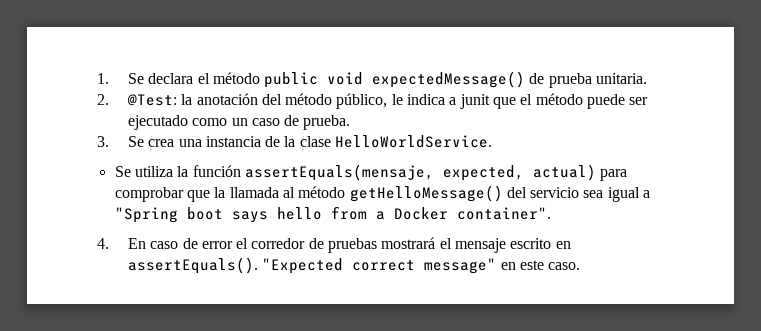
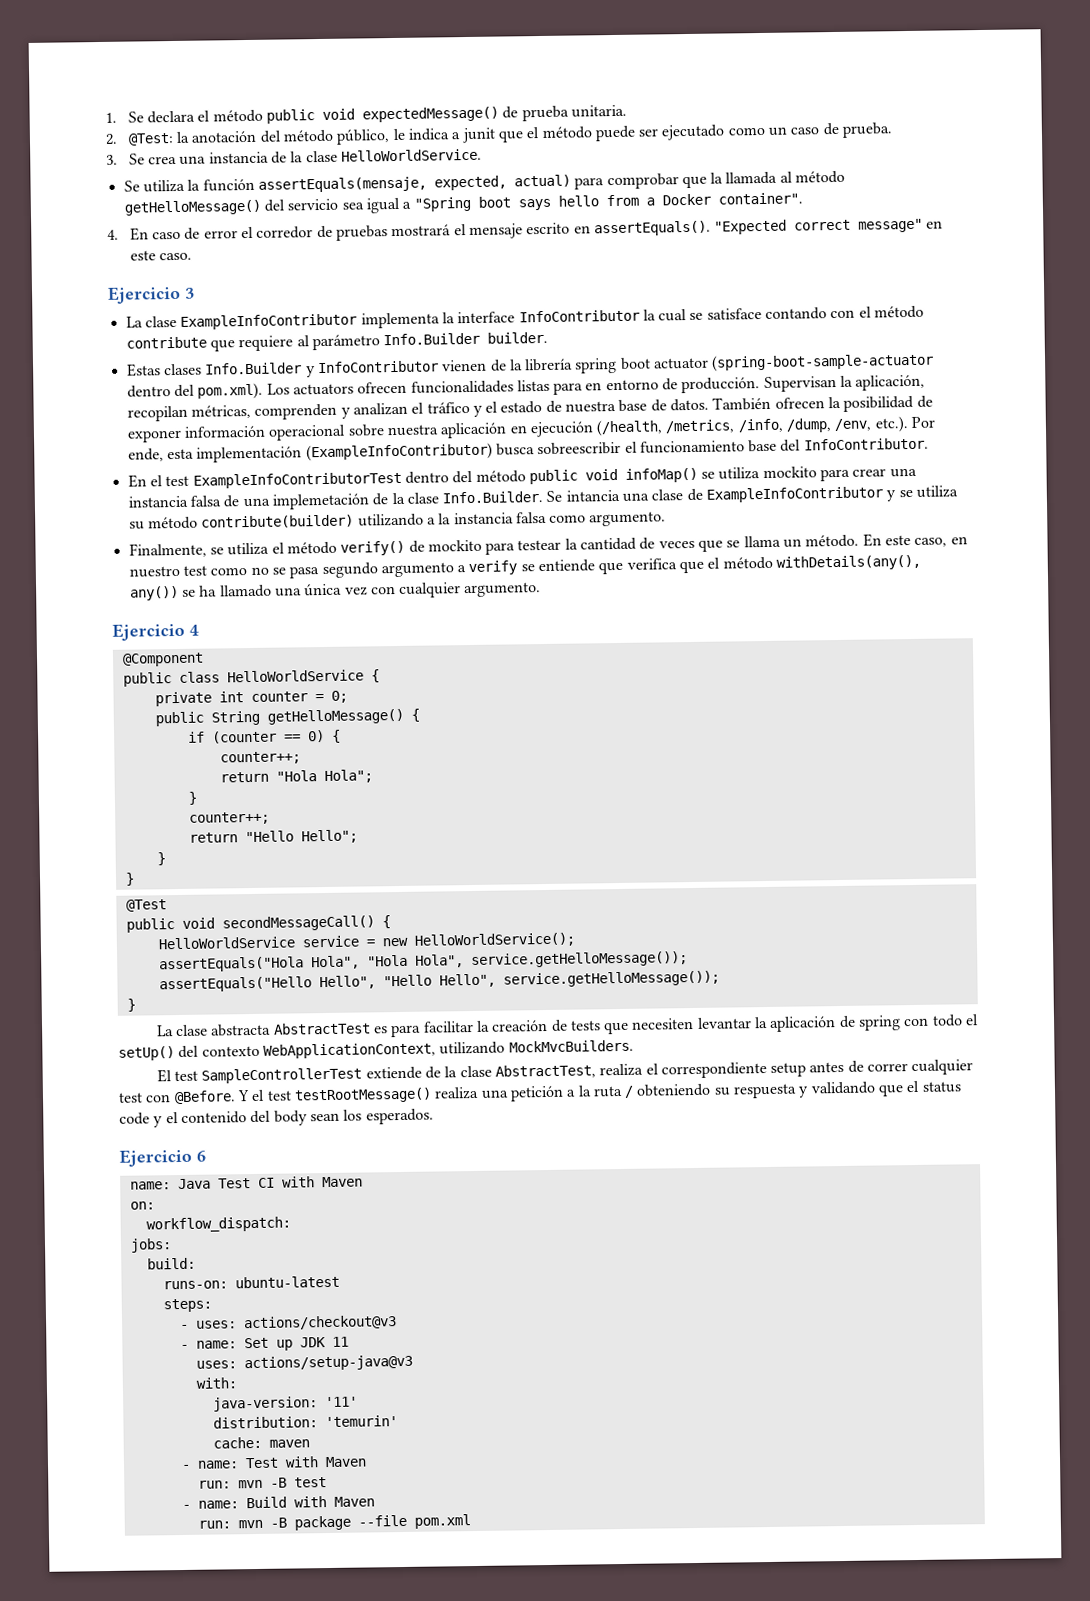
+ Ejercicio 3
+ La clase ExampleInfoContributor implementa la interface InfoContributor la cual se satisface contando con el método contribute que requiere al parámetro Info.Builder builder.
+ Estas clases Info.Builder y InfoContributor vienen de la librería spring boot actuator (spring-boot-sample-actuator dentro del pom.xml). Los actuators ofrecen funcionalidades listas para en entorno de producción. Supervisan la aplicación, recopilan métricas, comprenden y analizan el tráfico y el estado de nuestra base de datos. También ofrecen la posibilidad de exponer información operacional sobre nuestra aplicación en ejecución (/health, /metrics, /info, /dump, /env, etc.). Por ende, esta implementación (ExampleInfoContributor) busca sobreescribir el funcionamiento base del InfoContributor.
+ En el test ExampleInfoContributorTest dentro del método public void infoMap() se utiliza mockito para crear una instancia falsa de una implemetación de la clase Info.Builder. Se intancia una clase de ExampleInfoContributor y se utiliza su método contribute(builder) utilizando a la instancia falsa como argumento.
+ Finalmente, se utiliza el método verify() de mockito para testear la cantidad de veces que se llama un método. En este caso, en nuestro test como no se pasa segundo argumento a verify se entiende que verifica que el método withDetails(any(), any()) se ha llamado una única vez con cualquier argumento.
+ Ejercicio 4
+ @Component
+ public class HelloWorldService {
+ private int counter = 0;
+ public String getHelloMessage() {
+ if (counter == 0) {
+ counter++;
+ return "Hola Hola";
+ }
+ counter++;
+ return "Hello Hello";
+ }
+ }
+ @Test
+ public void secondMessageCall() {
+ HelloWorldService service = new HelloWorldService();
+ assertEquals("Hola Hola", "Hola Hola", service.getHelloMessage());
+ assertEquals("Hello Hello", "Hello Hello", service.getHelloMessage());
+ }
+ La clase abstracta AbstractTest es para facilitar la creación de tests que necesiten levantar la aplicación de spring con todo el setUp() del contexto WebApplicationContext, utilizando MockMvcBuilders.
+ El test SampleControllerTest extiende de la clase AbstractTest, realiza el correspondiente setup antes de correr cualquier test con @Before. Y el test testRootMessage() realiza una petición a la ruta / obteniendo su respuesta y validando que el status code y el contenido del body sean los esperados.
+ Ejercicio 6
+ name: Java Test CI with Maven
+ on:
+ workflow_dispatch:
+ jobs:
+ build:
+ runs-on: ubuntu-latest
+ steps:
+ - uses: actions/checkout@v3
+ - name: Set up JDK 11
+ uses: actions/setup-java@v3
+ with:
+ java-version: '11'
+ distribution: 'temurin'
+ cache: maven
+ - name: Test with Maven
+ run: mvn -B test
+ - name: Build with Maven
+ run: mvn -B package --file pom.xml

